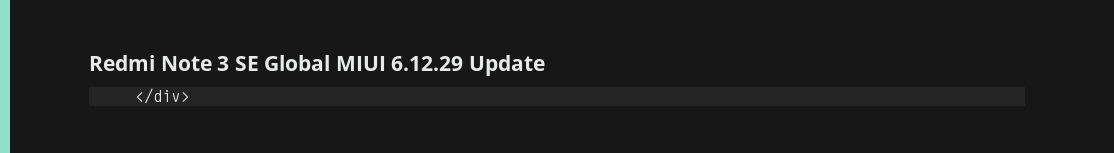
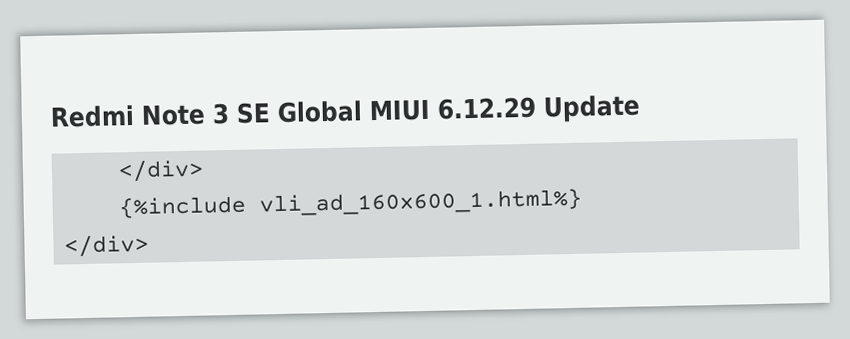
+ {%include vli_ad_160x600_1.html%}
+ </div>

